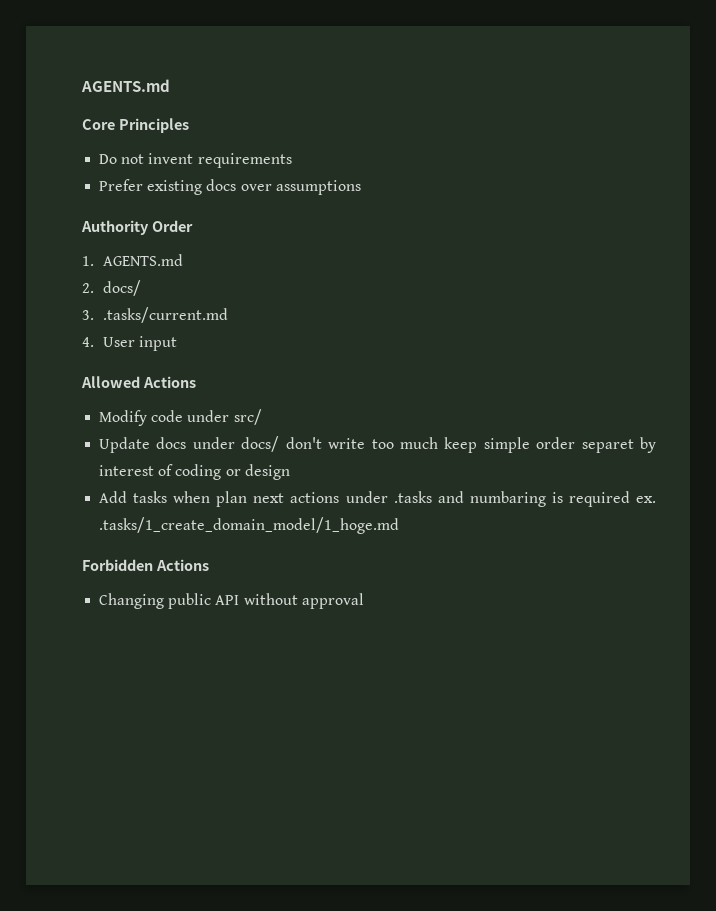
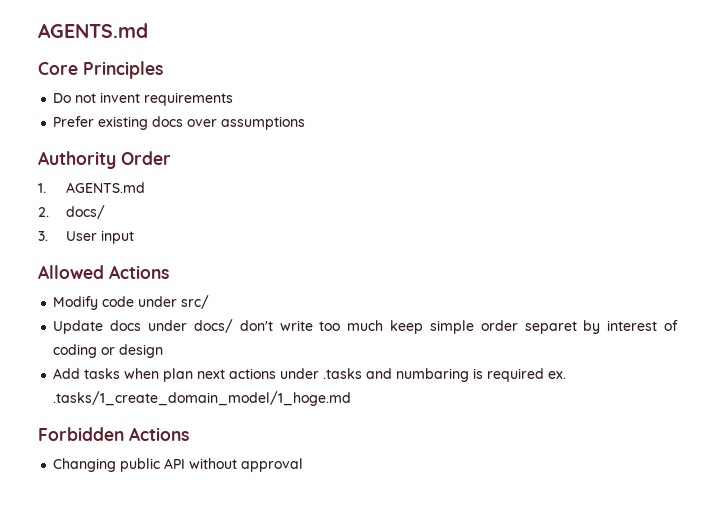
- 3. .tasks/current.md
- 4. User input
+ 3. User input

